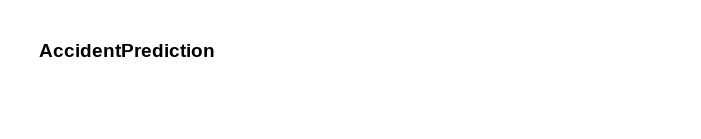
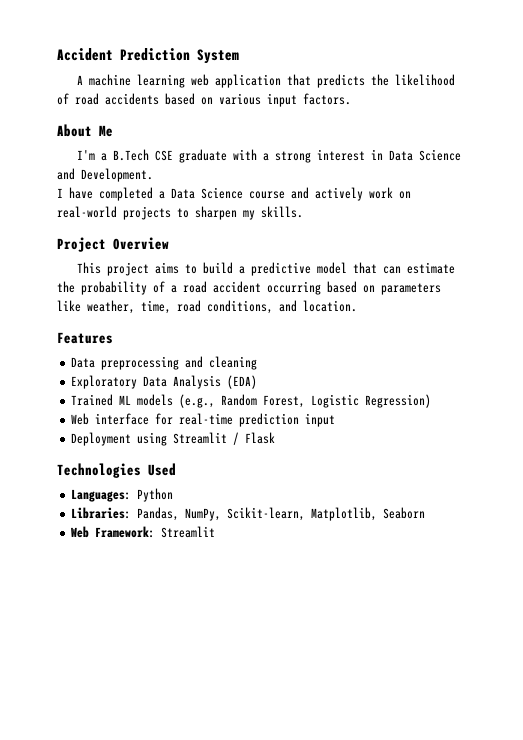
- AccidentPrediction
+ Accident Prediction System
+ A machine learning web application that predicts the likelihood of road accidents based on various input factors.
+ About Me
+ I'm a B.Tech CSE graduate with a strong interest in Data Science and Development.
+ I have completed a Data Science course and actively work on real-world projects to sharpen my skills.
+ Project Overview
+ This project aims to build a predictive model that can estimate the probability of a road accident occurring based on parameters like weather, time, road conditions, and location.
+ Features
+ Data preprocessing and cleaning
+ Exploratory Data Analysis (EDA)
+ Trained ML models (e.g., Random Forest, Logistic Regression)
+ Web interface for real-time prediction input
+ Deployment using Streamlit / Flask
+ Technologies Used
+ Languages: Python
+ Libraries: Pandas, NumPy, Scikit-learn, Matplotlib, Seaborn
+ Web Framework: Streamlit

